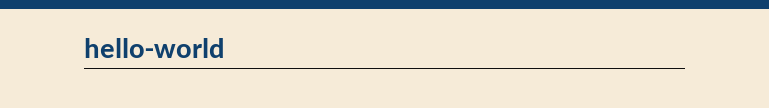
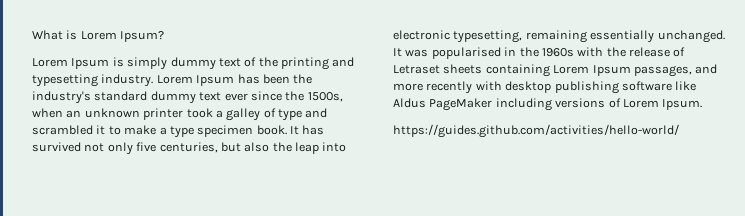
- hello-world
+ What is Lorem Ipsum?
+ Lorem Ipsum is simply dummy text of the printing and typesetting industry. Lorem Ipsum has been the industry's standard dummy text ever since the 1500s, when an unknown printer took a galley of type and scrambled it to make a type specimen book. It has survived not only five centuries, but also the leap into electronic typesetting, remaining essentially unchanged. It was popularised in the 1960s with the release of Letraset sheets containing Lorem Ipsum passages, and more recently with desktop publishing software like Aldus PageMaker including versions of Lorem Ipsum.
+ https://guides.github.com/activities/hello-world/

